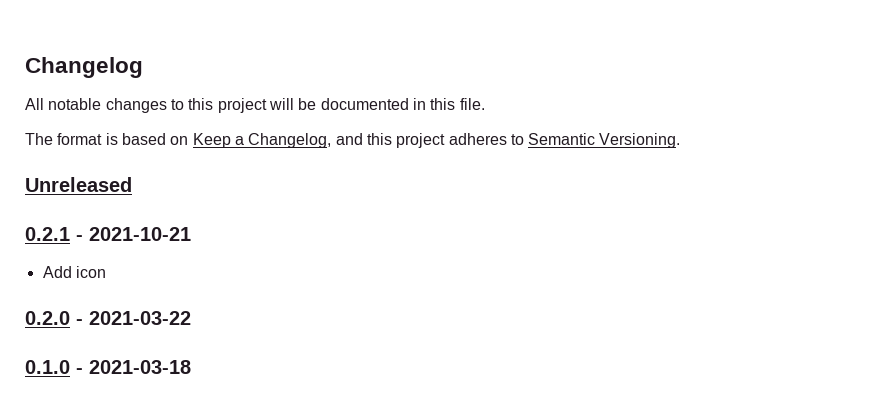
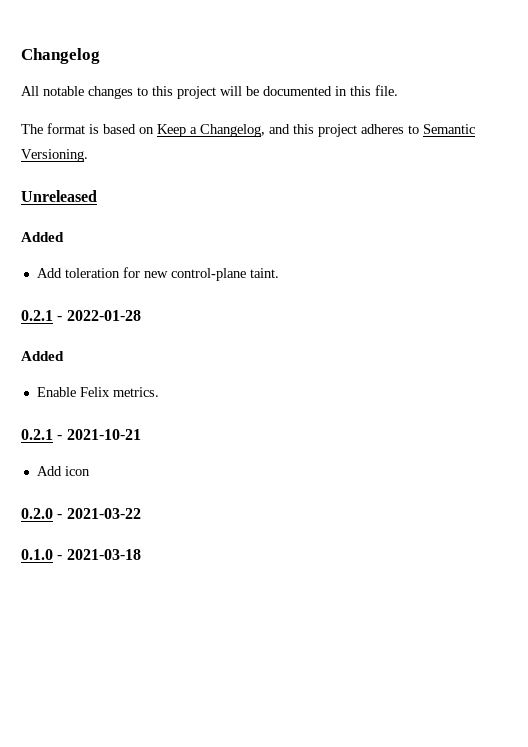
  Unreleased
+ Added
+ Add toleration for new control-plane taint.
+ 0.2.1 - 2022-01-28
+ Added
+ Enable Felix metrics.

